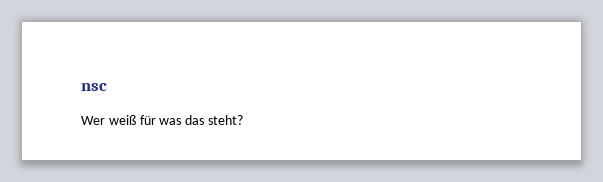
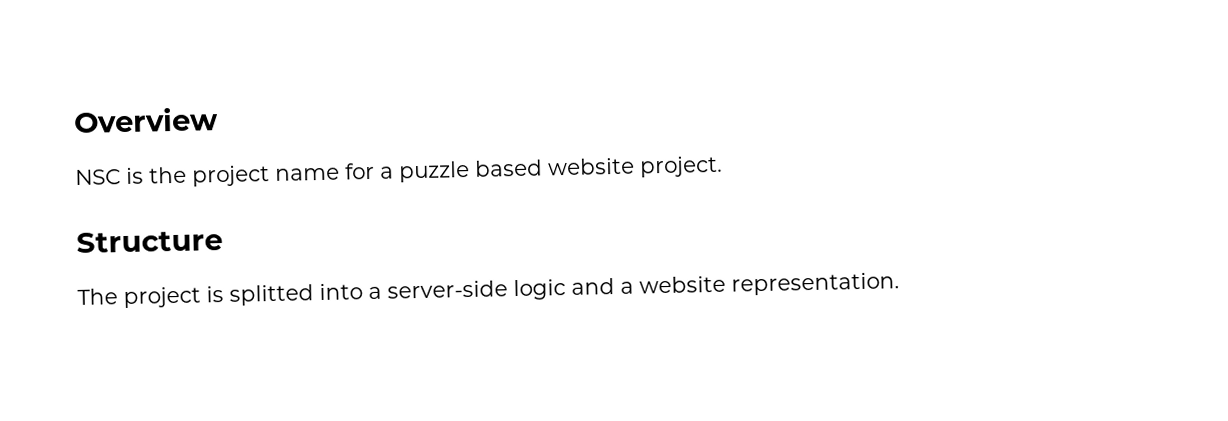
- nsc
- Wer weiß für was das steht?
+ Overview
+ NSC is the project name for a puzzle based website project.
+ Structure
+ The project is splitted into a server-side logic and a website representation.

